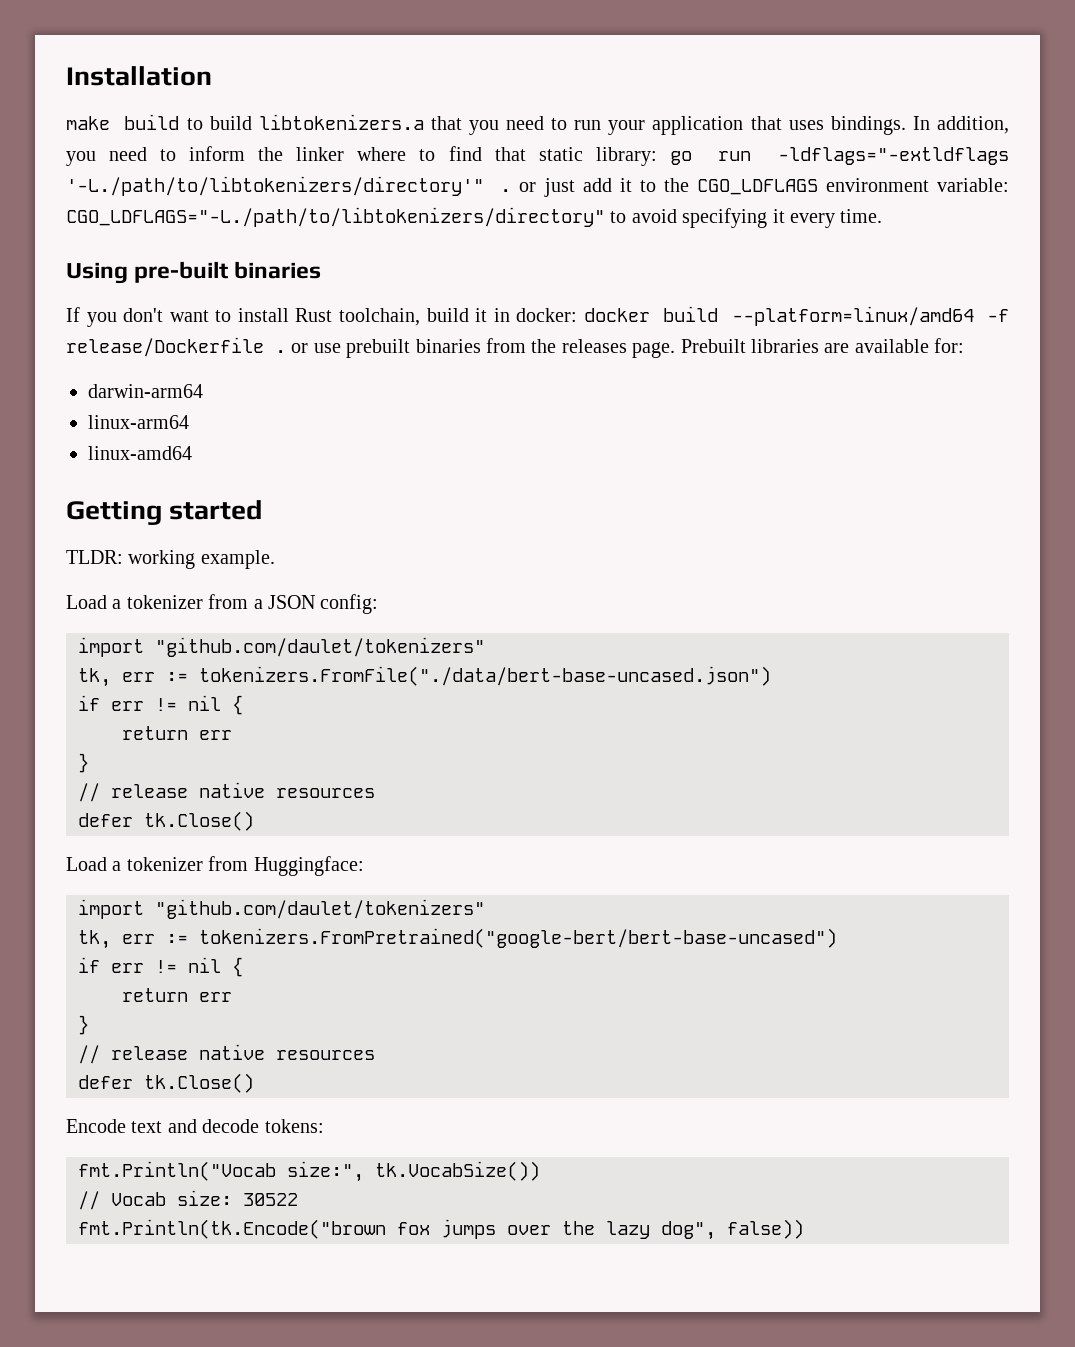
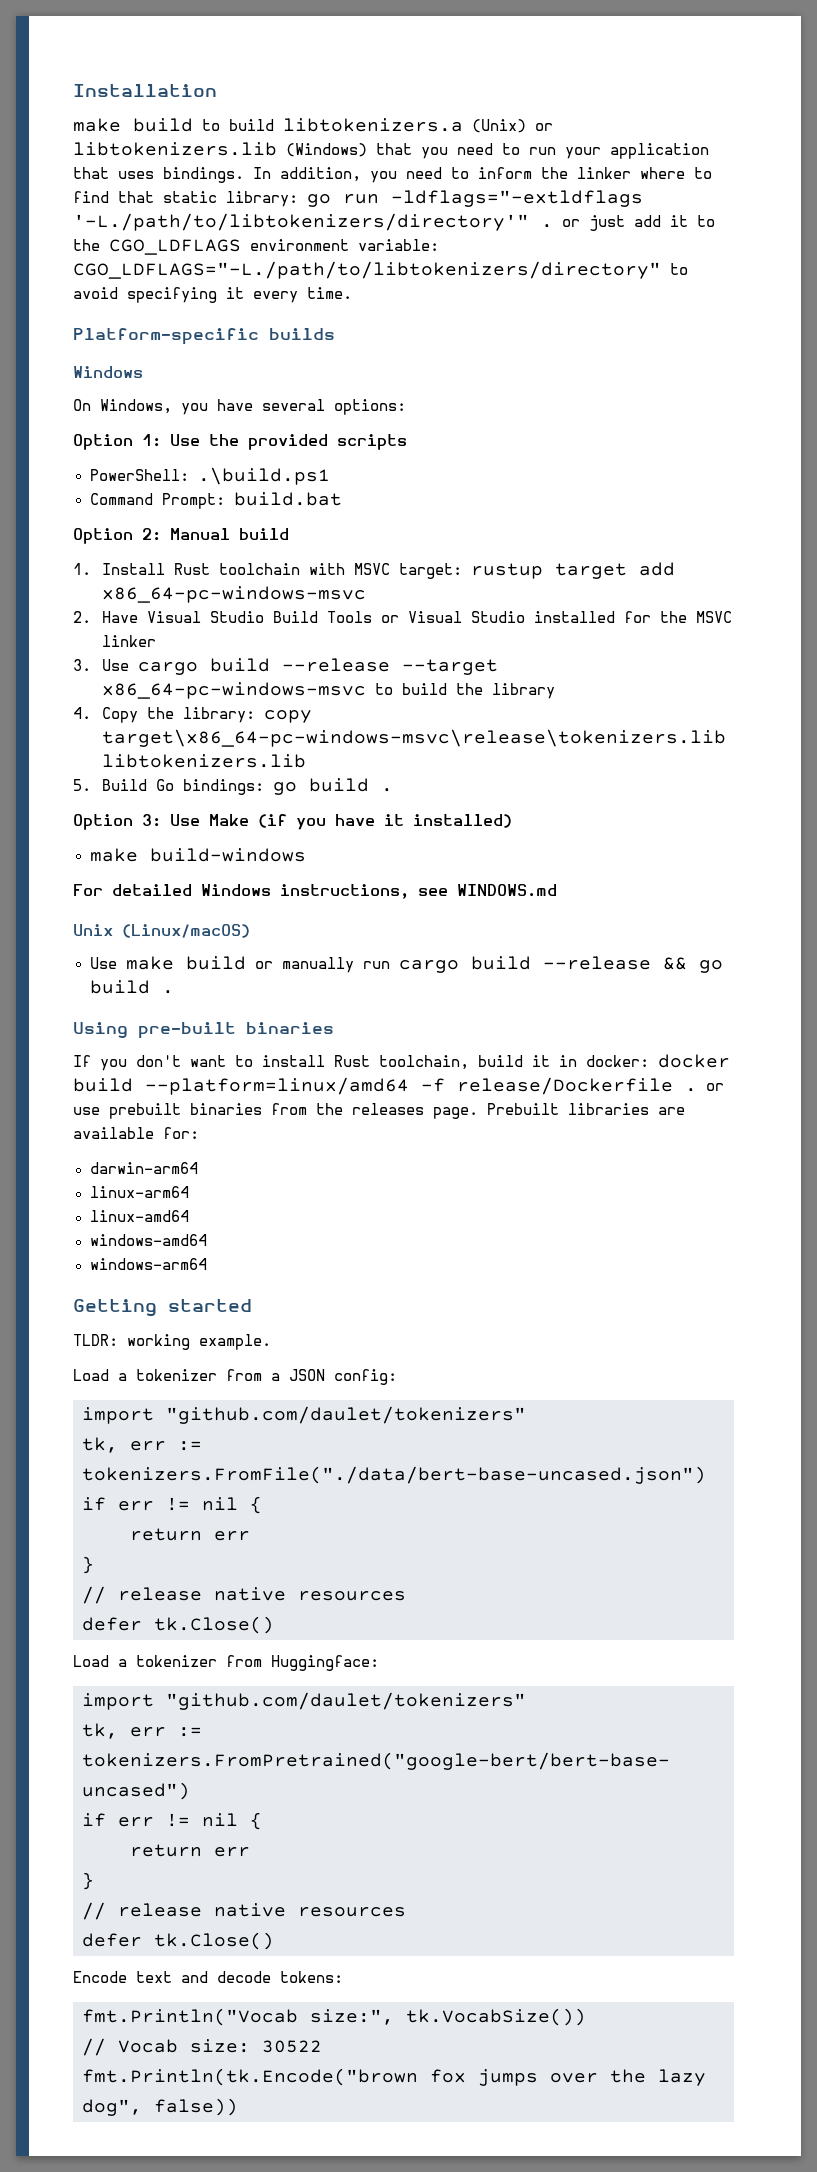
- make build to build libtokenizers.a that you need to run your application that uses bindings.
+ make build to build libtokenizers.a (Unix) or libtokenizers.lib (Windows) that you need to run your application that uses bindings.
+ Platform-specific builds
+ Windows
+ On Windows, you have several options:
+ Option 1: Use the provided scripts
+ PowerShell: .\build.ps1
+ Command Prompt: build.bat
+ Option 2: Manual build
+ 1. Install Rust toolchain with MSVC target: rustup target add x86_64-pc-windows-msvc
+ 2. Have Visual Studio Build Tools or Visual Studio installed for the MSVC linker
+ 3. Use cargo build --release --target x86_64-pc-windows-msvc to build the library
+ 4. Copy the library: copy target\x86_64-pc-windows-msvc\release\tokenizers.lib libtokenizers.lib
+ 5. Build Go bindings: go build .
+ Option 3: Use Make (if you have it installed)
+ make build-windows
+ For detailed Windows instructions, see WINDOWS.md
+ Unix (Linux/macOS)
+ Use make build or manually run cargo build --release && go build .
+ windows-amd64
+ windows-arm64

